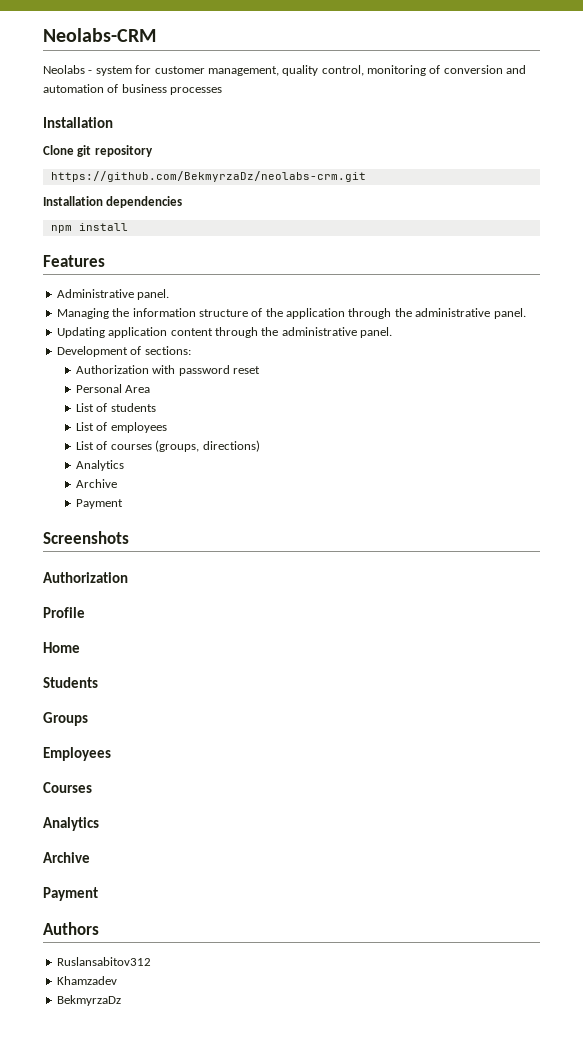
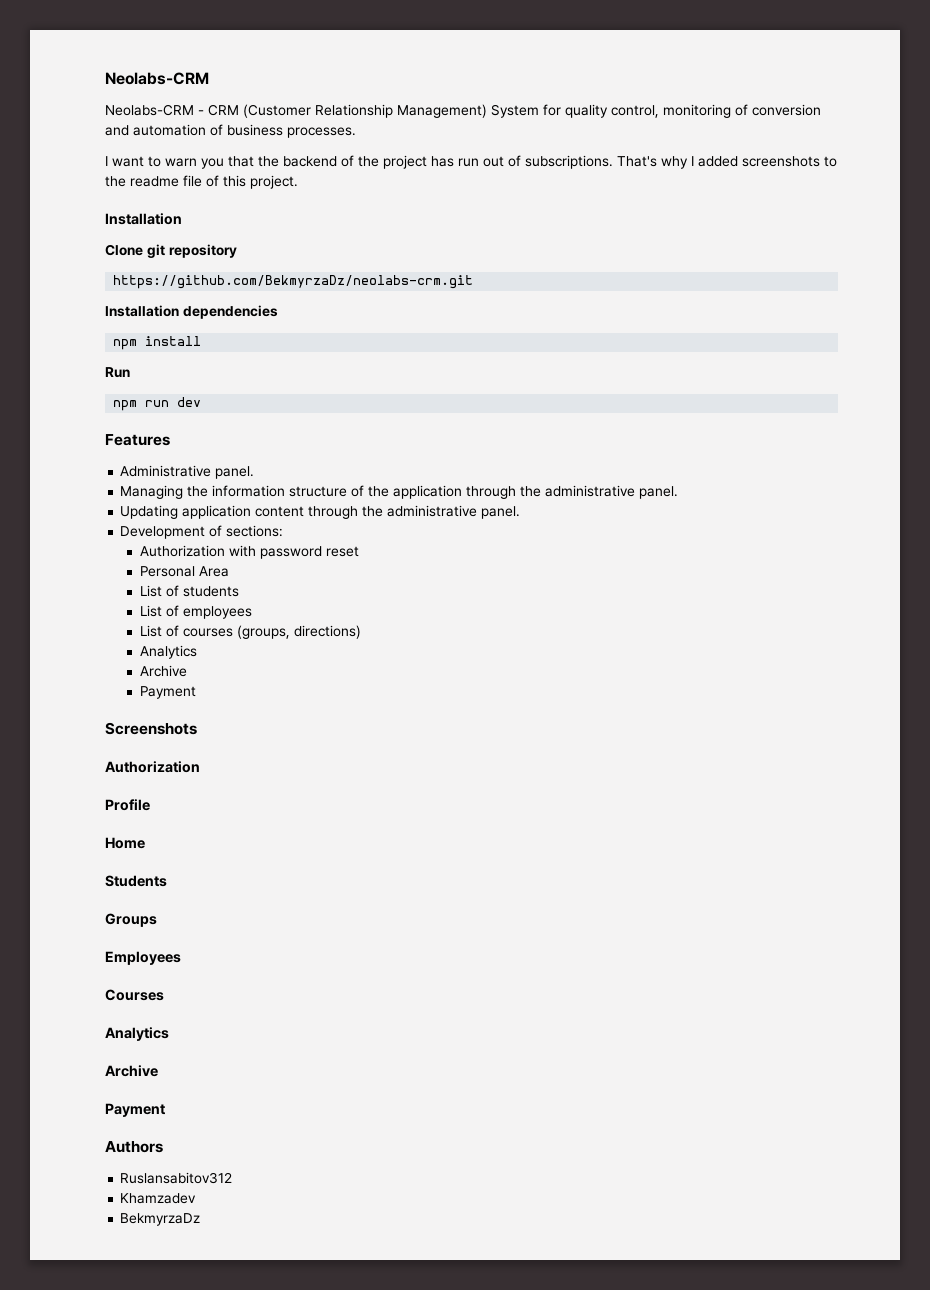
- Neolabs - system for customer management, quality control, monitoring of conversion and automation of business processes
+ Neolabs-CRM - CRM (Customer Relationship Management) System for quality control, monitoring of conversion and automation of business processes.
+ I want to warn you that the backend of the project has run out of subscriptions. That's why I added screenshots to the readme file of this project.
+ Run
+ npm run dev

